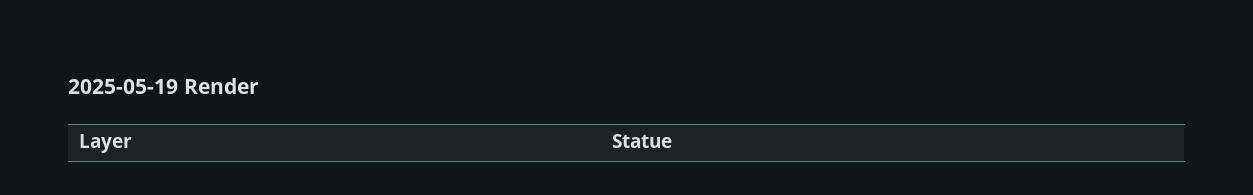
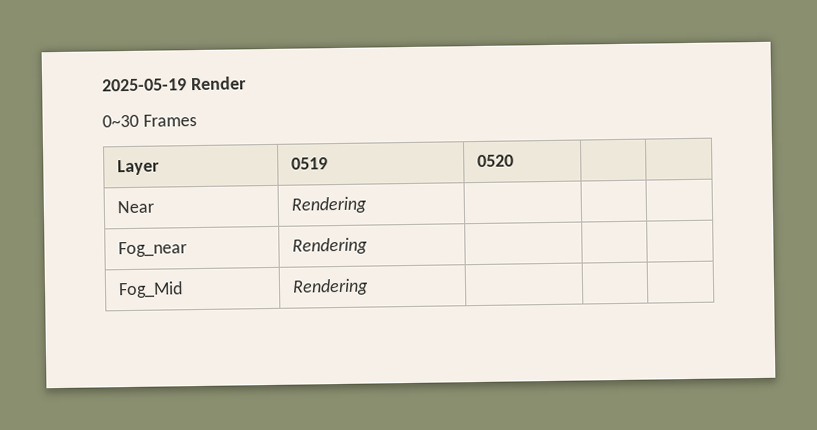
+ 0~30 Frames
- Layer | Statue
+ Layer | 0519 | 0520 | |
+ Near | Rendering | | |
+ Fog_near | Rendering | | |
+ Fog_Mid | Rendering | | |

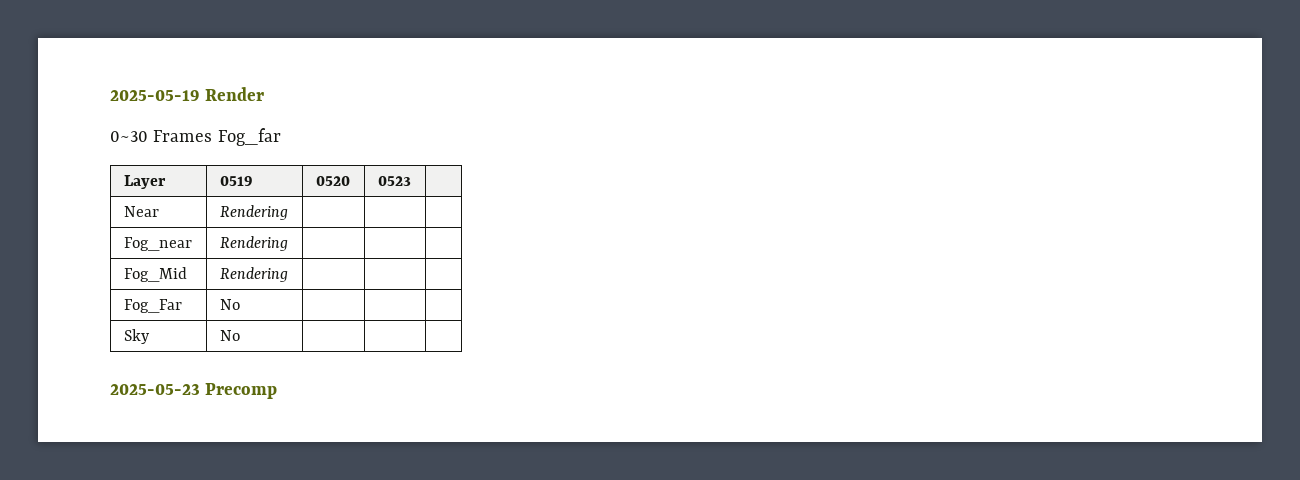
- 0~30 Frames
+ 0~30 Frames Fog_far
- Layer | 0519 | 0520 | |
+ Layer | 0519 | 0520 | 0523 |
+ Fog_Far | No | | |
+ Sky | No | | |
+ 2025-05-23 Precomp

